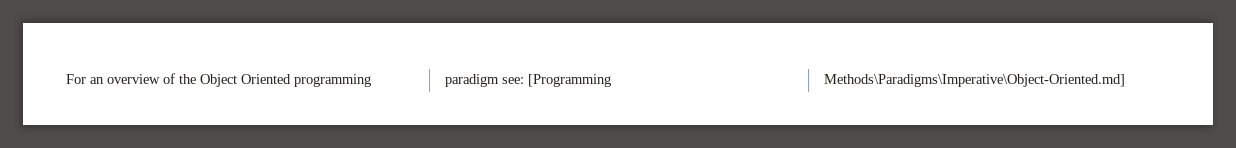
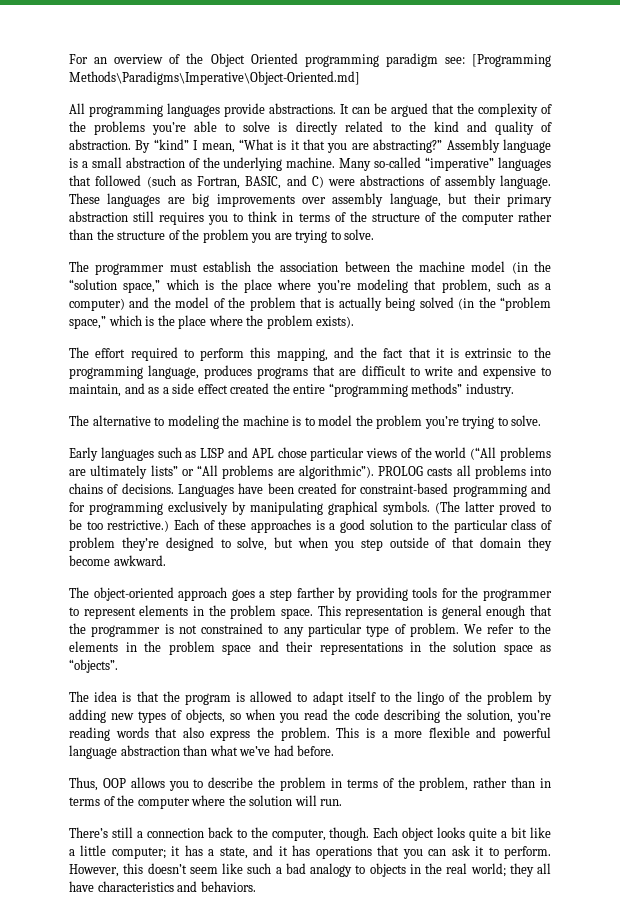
+ All programming languages provide abstractions. It can be argued that the complexity of the problems you’re able to solve is directly related to the kind and quality of abstraction. By “kind” I mean, “What is it that you are abstracting?” Assembly language is a small abstraction of the underlying machine. Many so-called “imperative” languages that followed (such as Fortran, BASIC, and C) were abstractions of assembly language. These languages are big improvements over assembly language, but their primary abstraction still requires you to think in terms of the structure of the computer rather than the structure of the problem you are trying to solve.
+ The programmer must establish the association between the machine model (in the “solution space,” which is the place where you’re modeling that problem, such as a computer) and the model of the problem that is actually being solved (in the “problem space,” which is the place where the problem exists).
+ The effort required to perform this mapping, and the fact that it is extrinsic to the programming language, produces programs that are difficult to write and expensive to maintain, and as a side effect created the entire “programming methods” industry.
+ The alternative to modeling the machine is to model the problem you’re trying to solve.
+ Early languages such as LISP and APL chose particular views of the world (“All problems are ultimately lists” or “All problems are algorithmic”). PROLOG casts all problems into chains of decisions. Languages have been created for constraint-based programming and for programming exclusively by manipulating graphical symbols. (The latter proved to be too restrictive.) Each of these approaches is a good solution to the particular class of problem they’re designed to solve, but when you step outside of that domain they become awkward.
+ The object-oriented approach goes a step farther by providing tools for the programmer to represent elements in the problem space. This representation is general enough that the programmer is not constrained to any particular type of problem. We refer to the elements in the problem space and their representations in the solution space as “objects”.
+ The idea is that the program is allowed to adapt itself to the lingo of the problem by adding new types of objects, so when you read the code describing the solution, you’re reading words that also express the problem. This is a more flexible and powerful language abstraction than what we’ve had before.
+ Thus, OOP allows you to describe the problem in terms of the problem, rather than in terms of the computer where the solution will run.
+ There’s still a connection back to the computer, though. Each object looks quite a bit like a little computer; it has a state, and it has operations that you can ask it to perform. However, this doesn’t seem like such a bad analogy to objects in the real world; they all have characteristics and behaviors.

